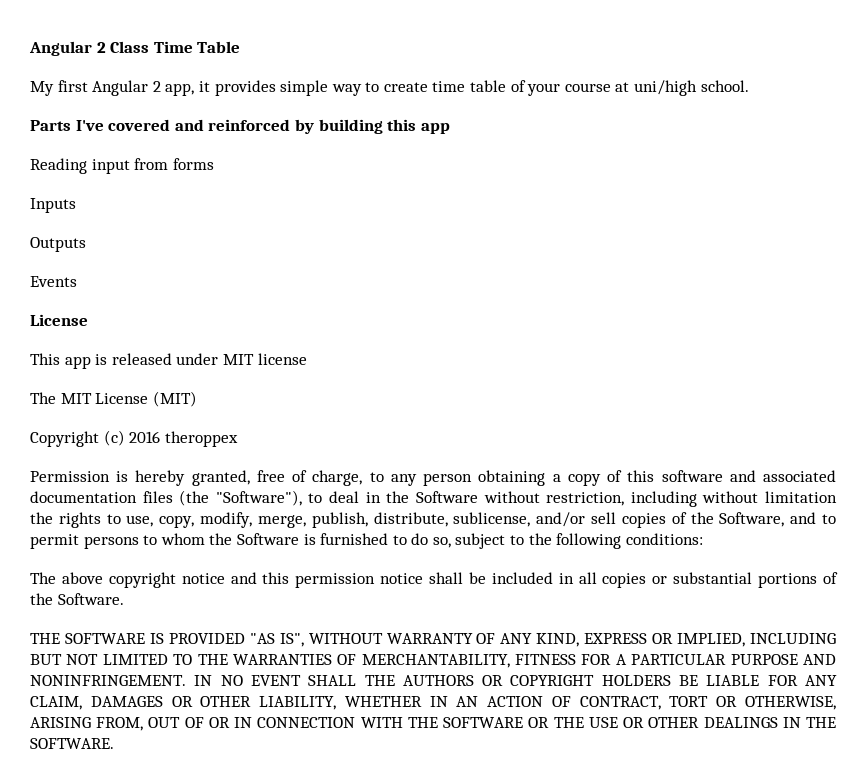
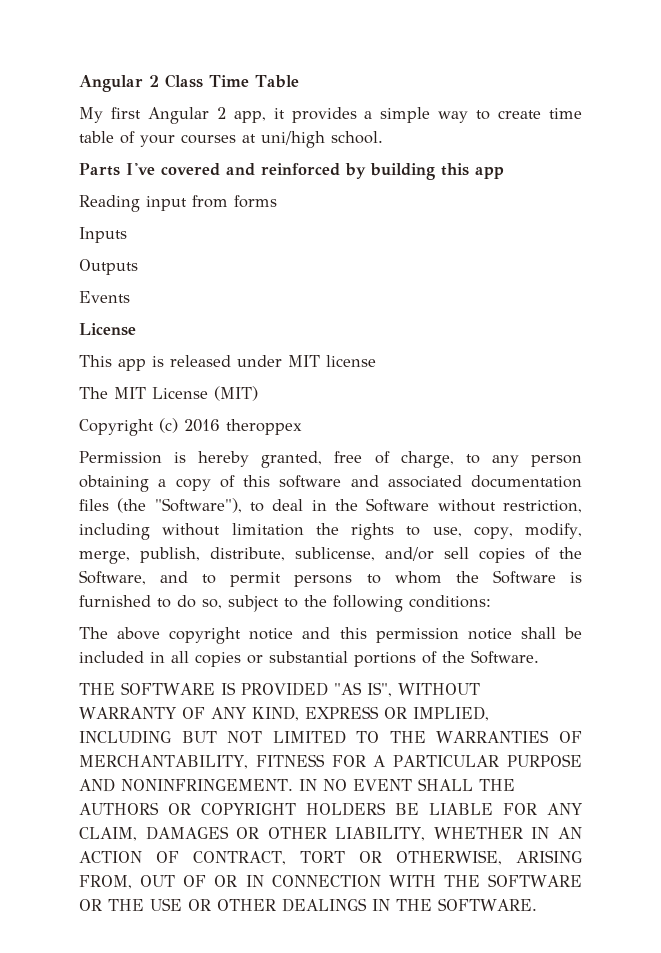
- My first Angular 2 app, it provides simple way to create time table of your course at uni/high school.
+ My first Angular 2 app, it provides a simple way to create time table of your courses at uni/high school.

